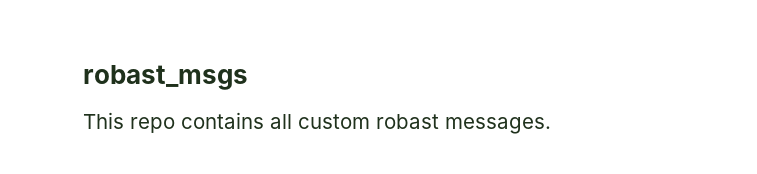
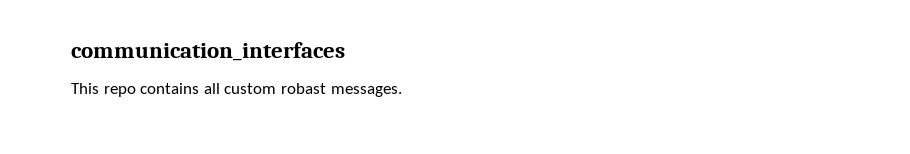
- robast_msgs
+ communication_interfaces

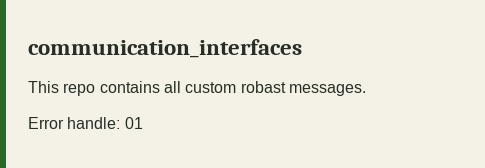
+ Error handle: 01

